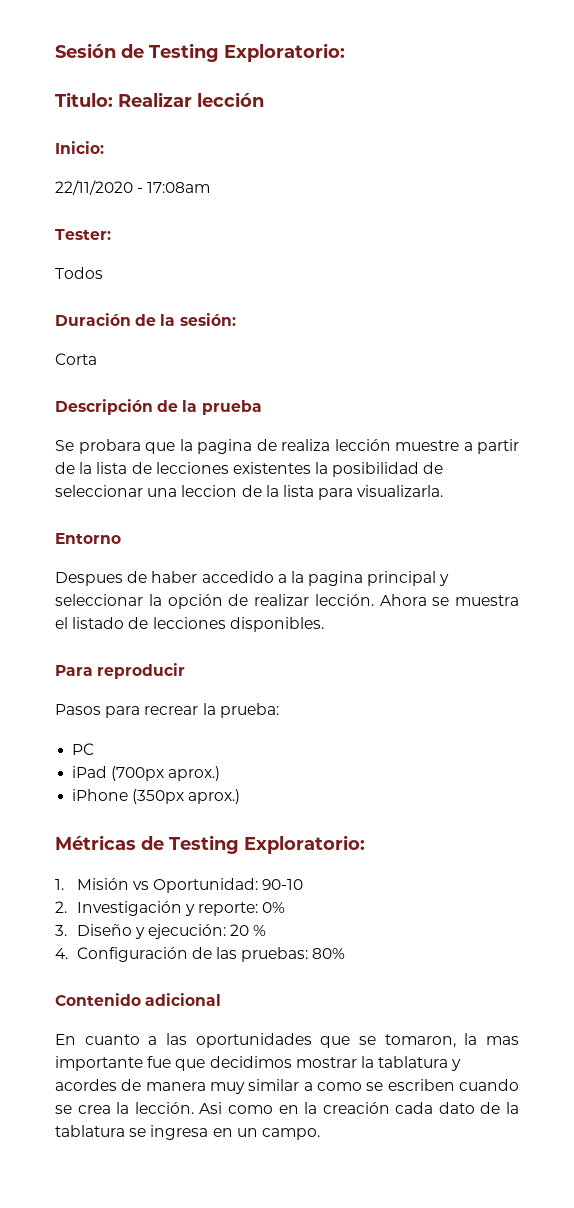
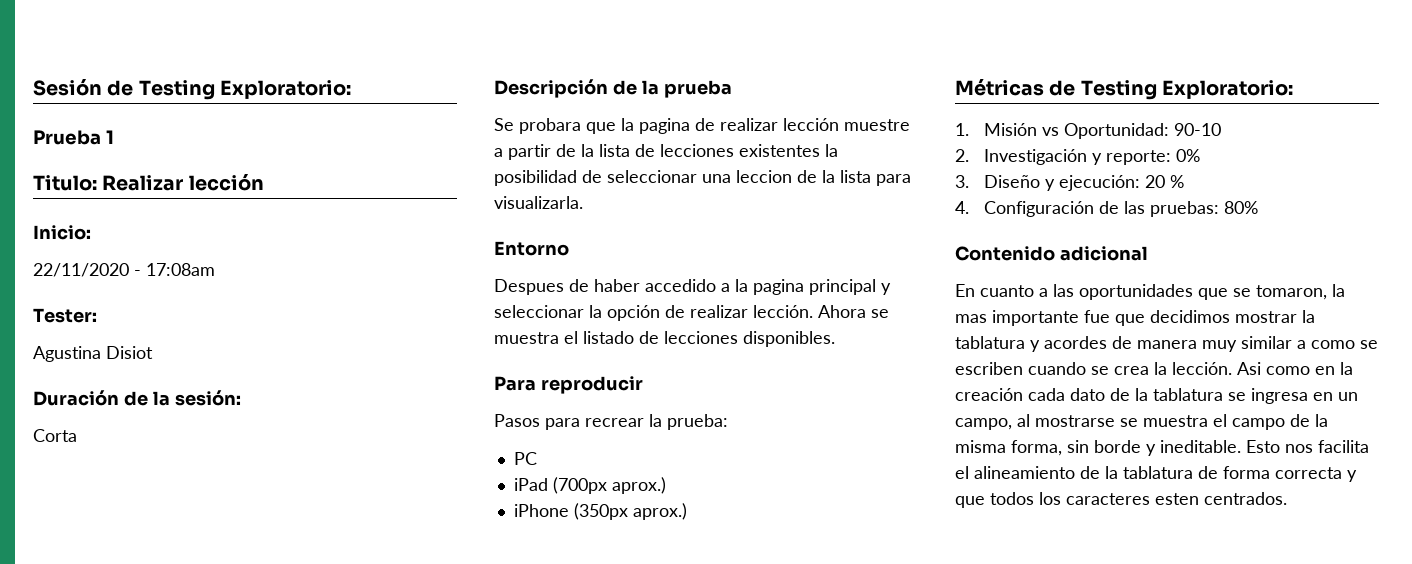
+ Prueba 1
- Todos
+ Agustina Disiot
- Se probara que la pagina de realiza lección muestre a partir de la lista de lecciones existentes la posibilidad de seleccionar una leccion de la lista para visualizarla.
+ Se probara que la pagina de realizar lección muestre a partir de la lista de lecciones existentes la posibilidad de seleccionar una leccion de la lista para visualizarla.
- Asi como en la creación cada dato de la tablatura se ingresa en un campo.
+ Asi como en la creación cada dato de la tablatura se ingresa en un campo, al mostrarse se muestra el campo de la misma forma, sin borde y ineditable. Esto nos facilita el alineamiento de la tablatura de forma correcta y que todos los caracteres esten centrados.

